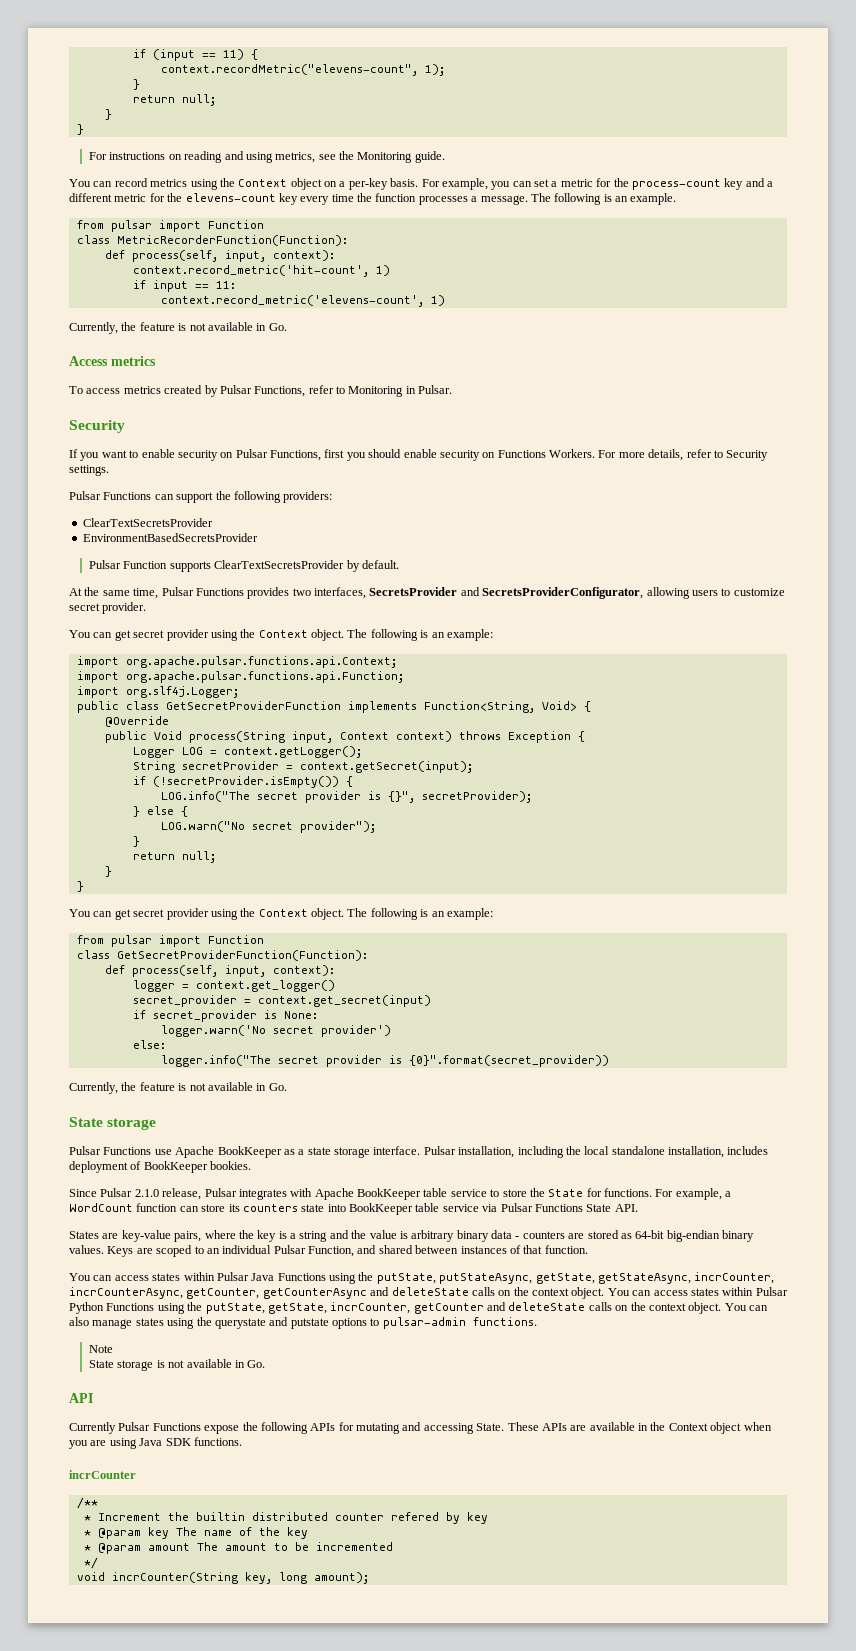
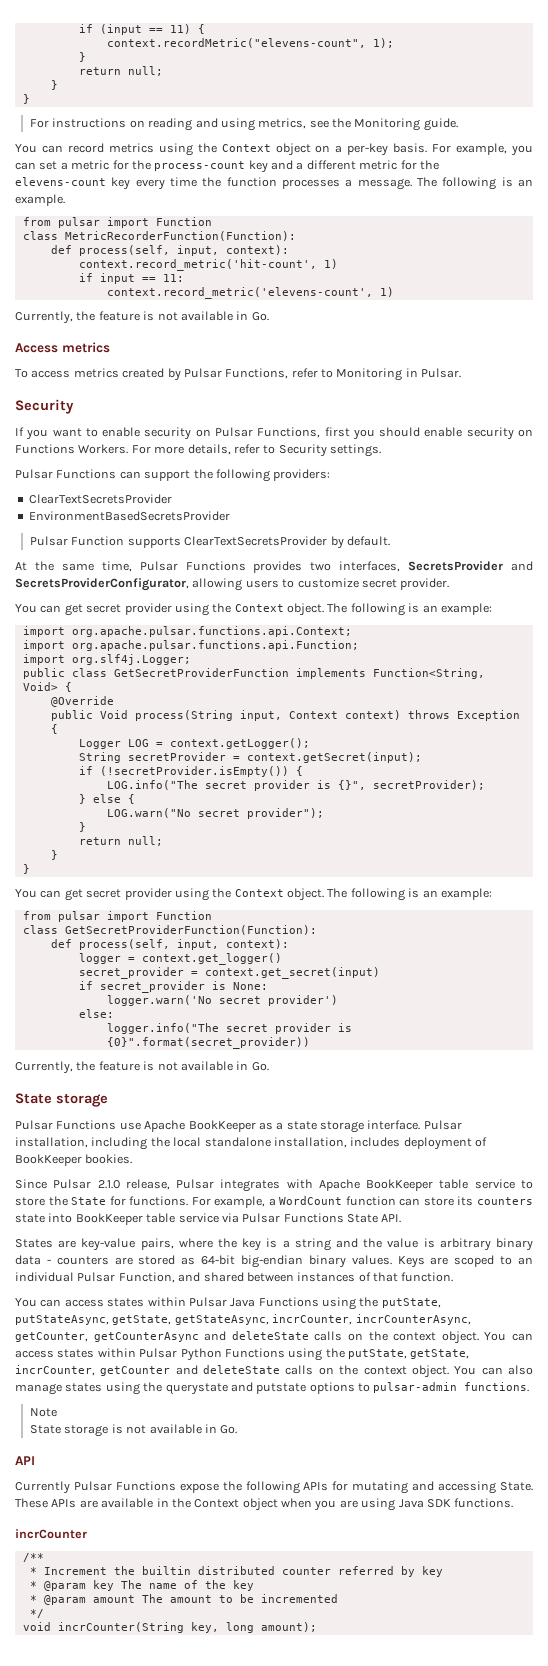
- * Increment the builtin distributed counter refered by key
+ * Increment the builtin distributed counter referred by key

